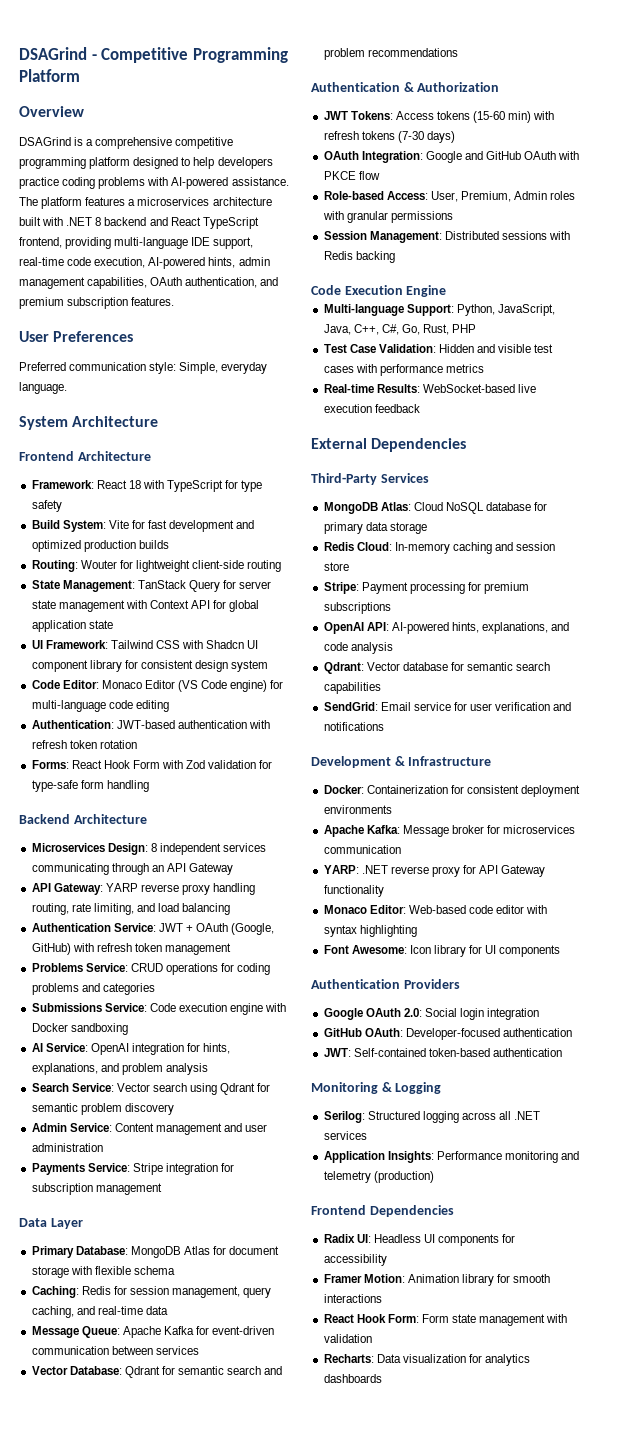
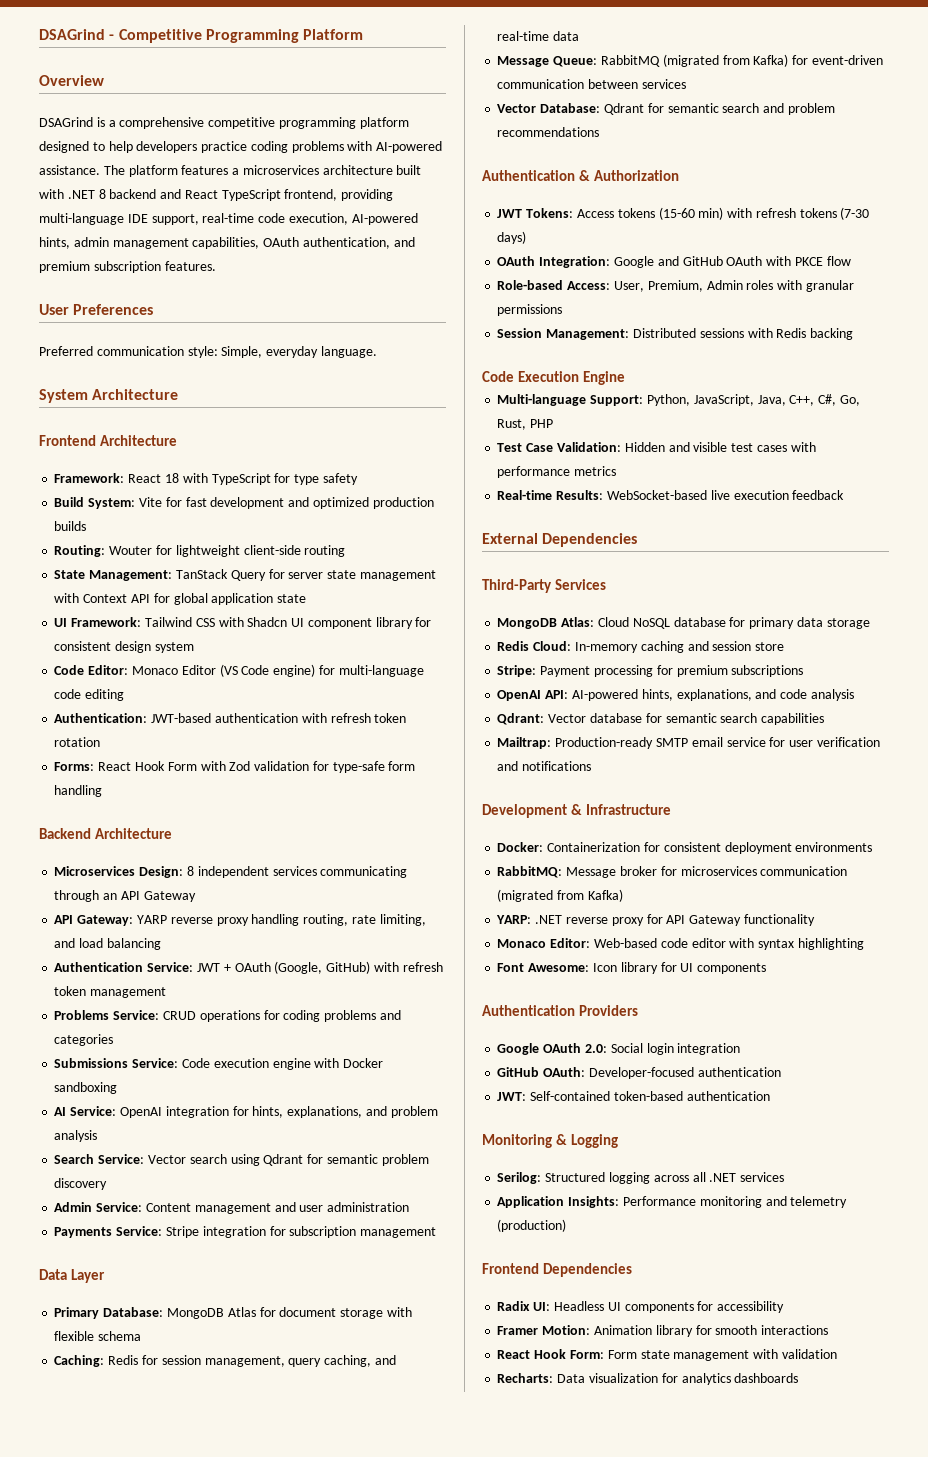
- Message Queue: Apache Kafka for event-driven communication between services
+ Message Queue: RabbitMQ (migrated from Kafka) for event-driven communication between services
- SendGrid: Email service for user verification and notifications
+ Mailtrap: Production-ready SMTP email service for user verification and notifications
- Apache Kafka: Message broker for microservices communication
+ RabbitMQ: Message broker for microservices communication (migrated from Kafka)

